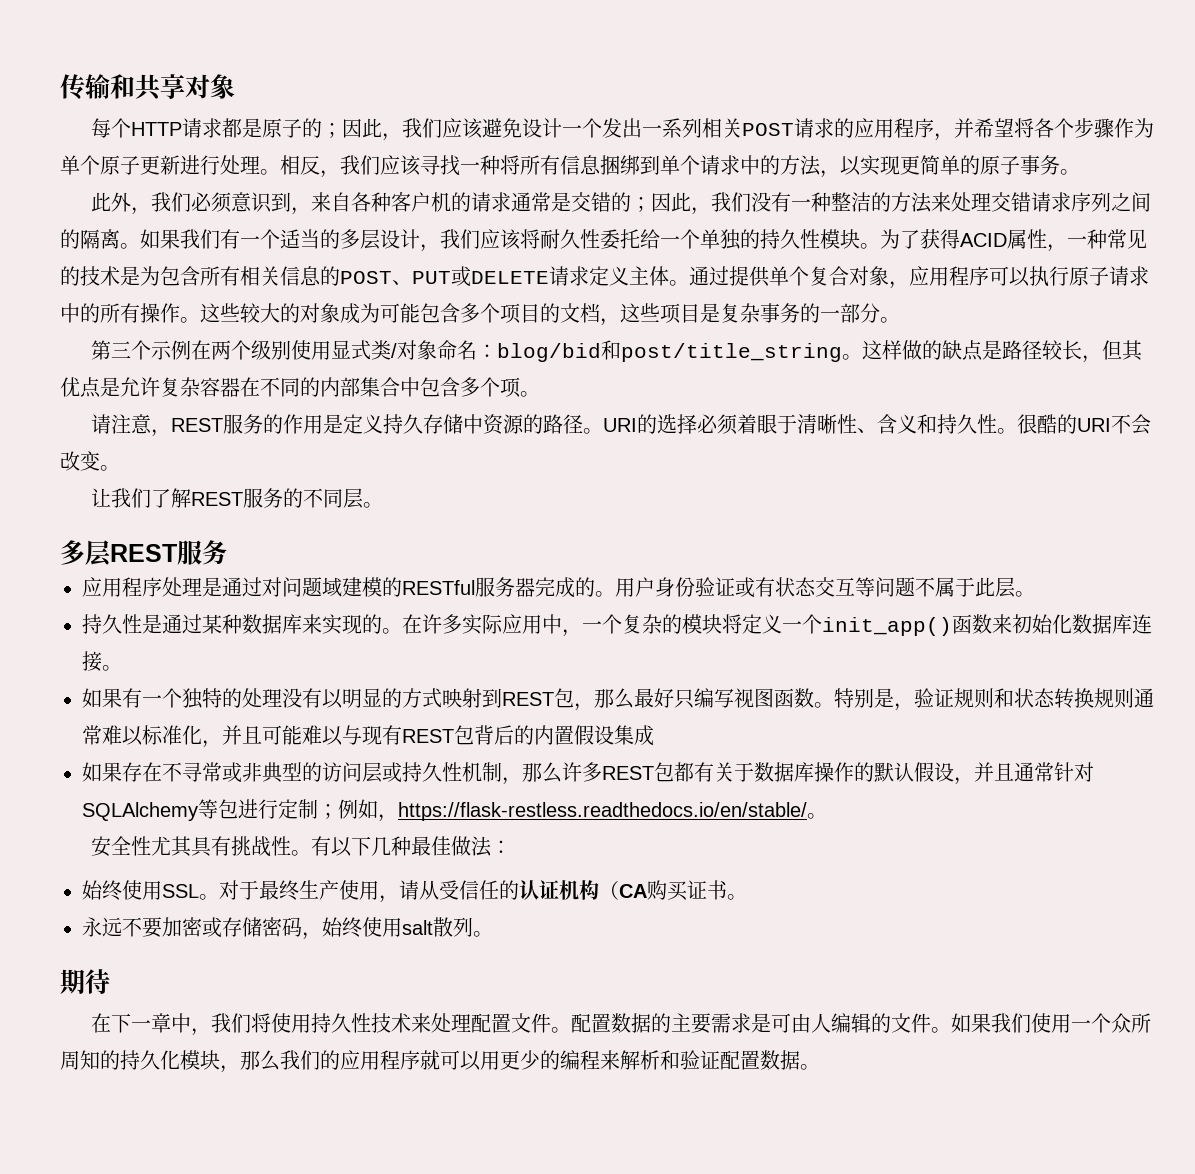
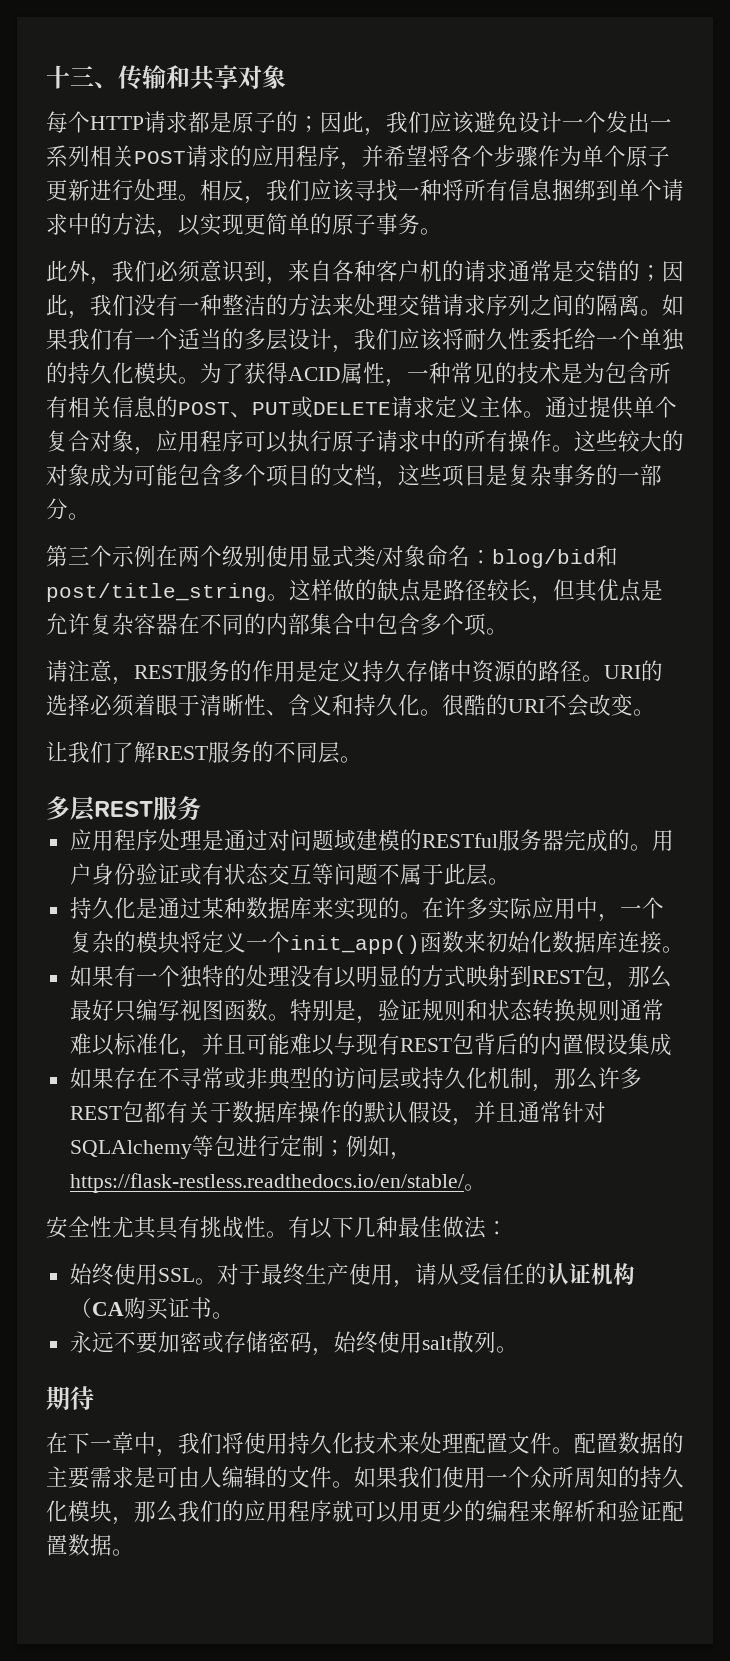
- 传输和共享对象
+ 十三、传输和共享对象
- 如果我们有一个适当的多层设计，我们应该将耐久性委托给一个单独的持久性模块。
+ 如果我们有一个适当的多层设计，我们应该将耐久性委托给一个单独的持久化模块。
- URI的选择必须着眼于清晰性、含义和持久性。
+ URI的选择必须着眼于清晰性、含义和持久化。
- 持久性是通过某种数据库来实现的。
+ 持久化是通过某种数据库来实现的。
- 如果存在不寻常或非典型的访问层或持久性机制，那么许多REST包都有关于数据库操作的默认假设，并且通常针对SQLAlchemy等包进行定制；例如，https://flask-restless.readthedocs.io/en/stable/。
+ 如果存在不寻常或非典型的访问层或持久化机制，那么许多REST包都有关于数据库操作的默认假设，并且通常针对SQLAlchemy等包进行定制；例如，https://flask-restless.readthedocs.io/en/stable/。
- 在下一章中，我们将使用持久性技术来处理配置文件。
+ 在下一章中，我们将使用持久化技术来处理配置文件。

